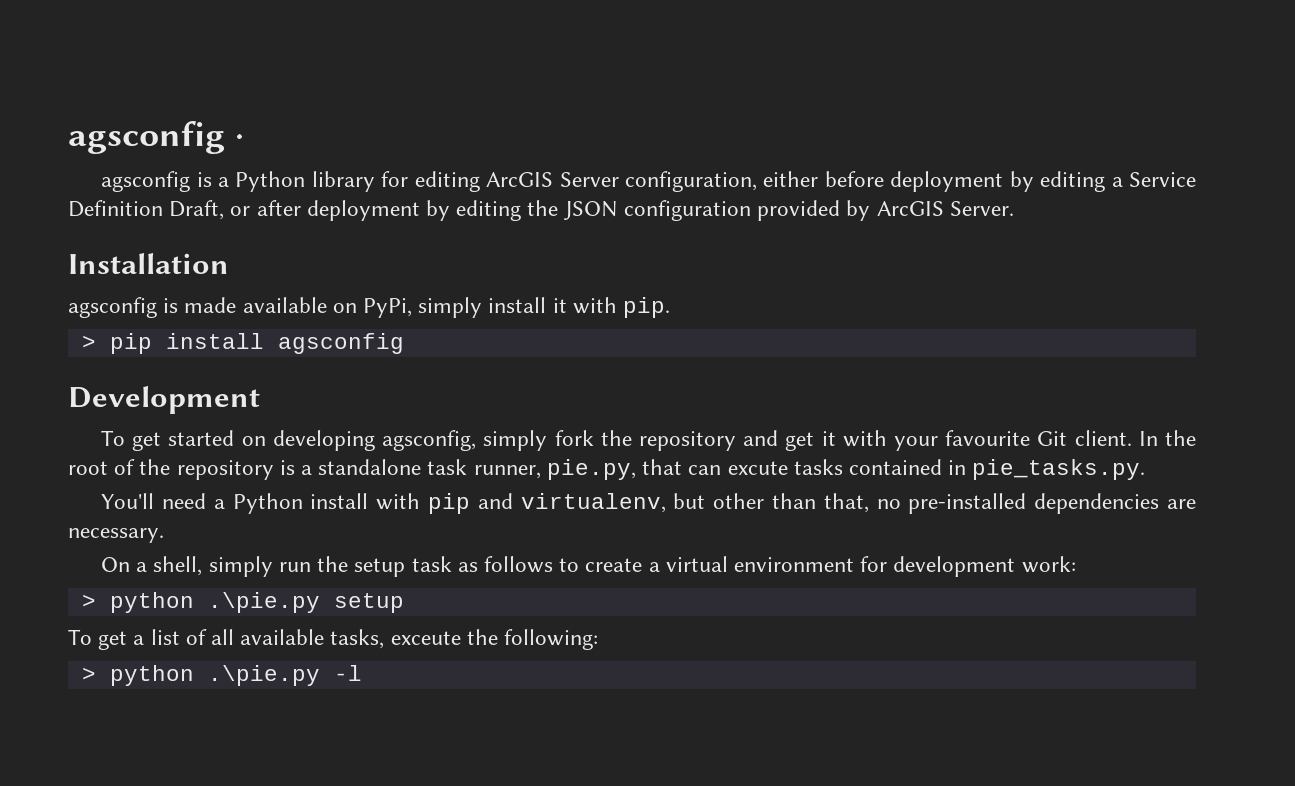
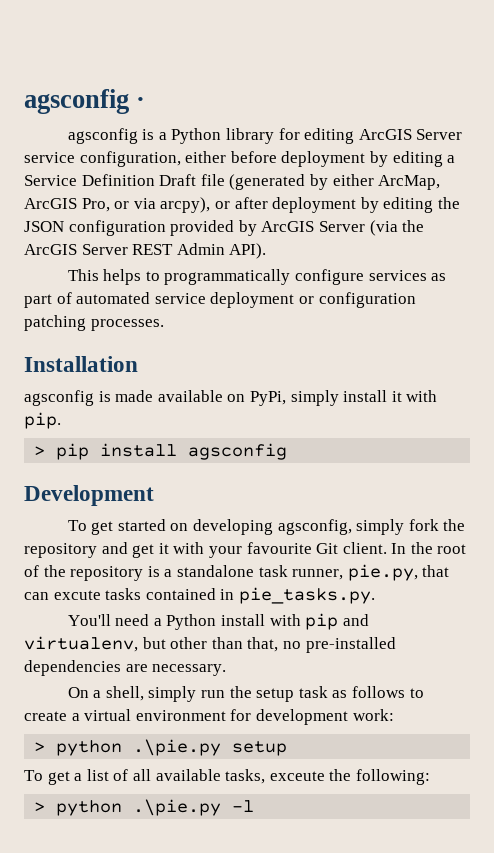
- agsconfig is a Python library for editing ArcGIS Server configuration, either before deployment by editing a Service Definition Draft, or after deployment by editing the JSON configuration provided by ArcGIS Server.
+ agsconfig is a Python library for editing ArcGIS Server service configuration, either before deployment by editing a Service Definition Draft file (generated by either ArcMap, ArcGIS Pro, or via arcpy), or after deployment by editing the JSON configuration provided by ArcGIS Server (via the ArcGIS Server REST Admin API).
+ This helps to programmatically configure services as part of automated service deployment or configuration patching processes.

